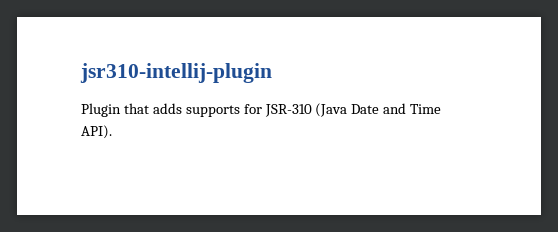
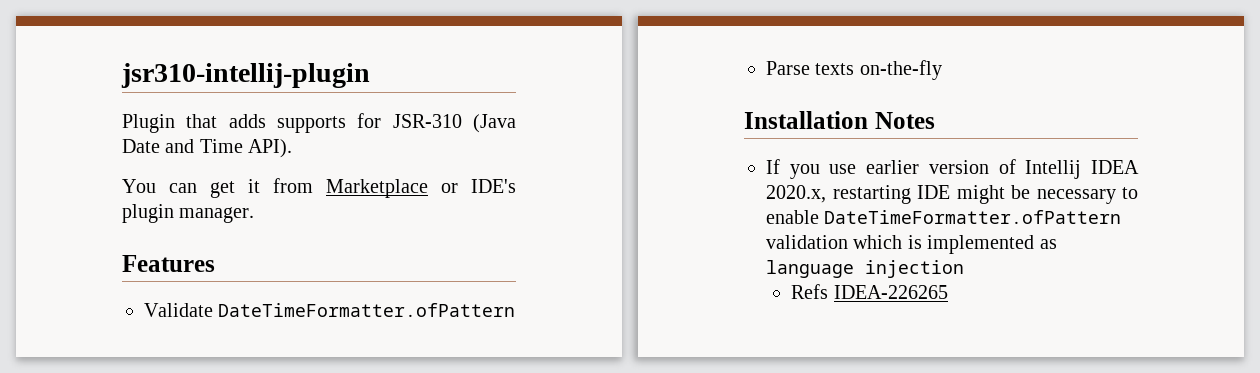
+ You can get it from Marketplace or IDE's plugin manager.
+ Features
+ Validate DateTimeFormatter.ofPattern
+ Parse texts on-the-fly
+ Installation Notes
+ If you use earlier version of Intellij IDEA 2020.x, restarting IDE might be necessary to enable DateTimeFormatter.ofPattern validation which is implemented as language injection
+ Refs IDEA-226265

